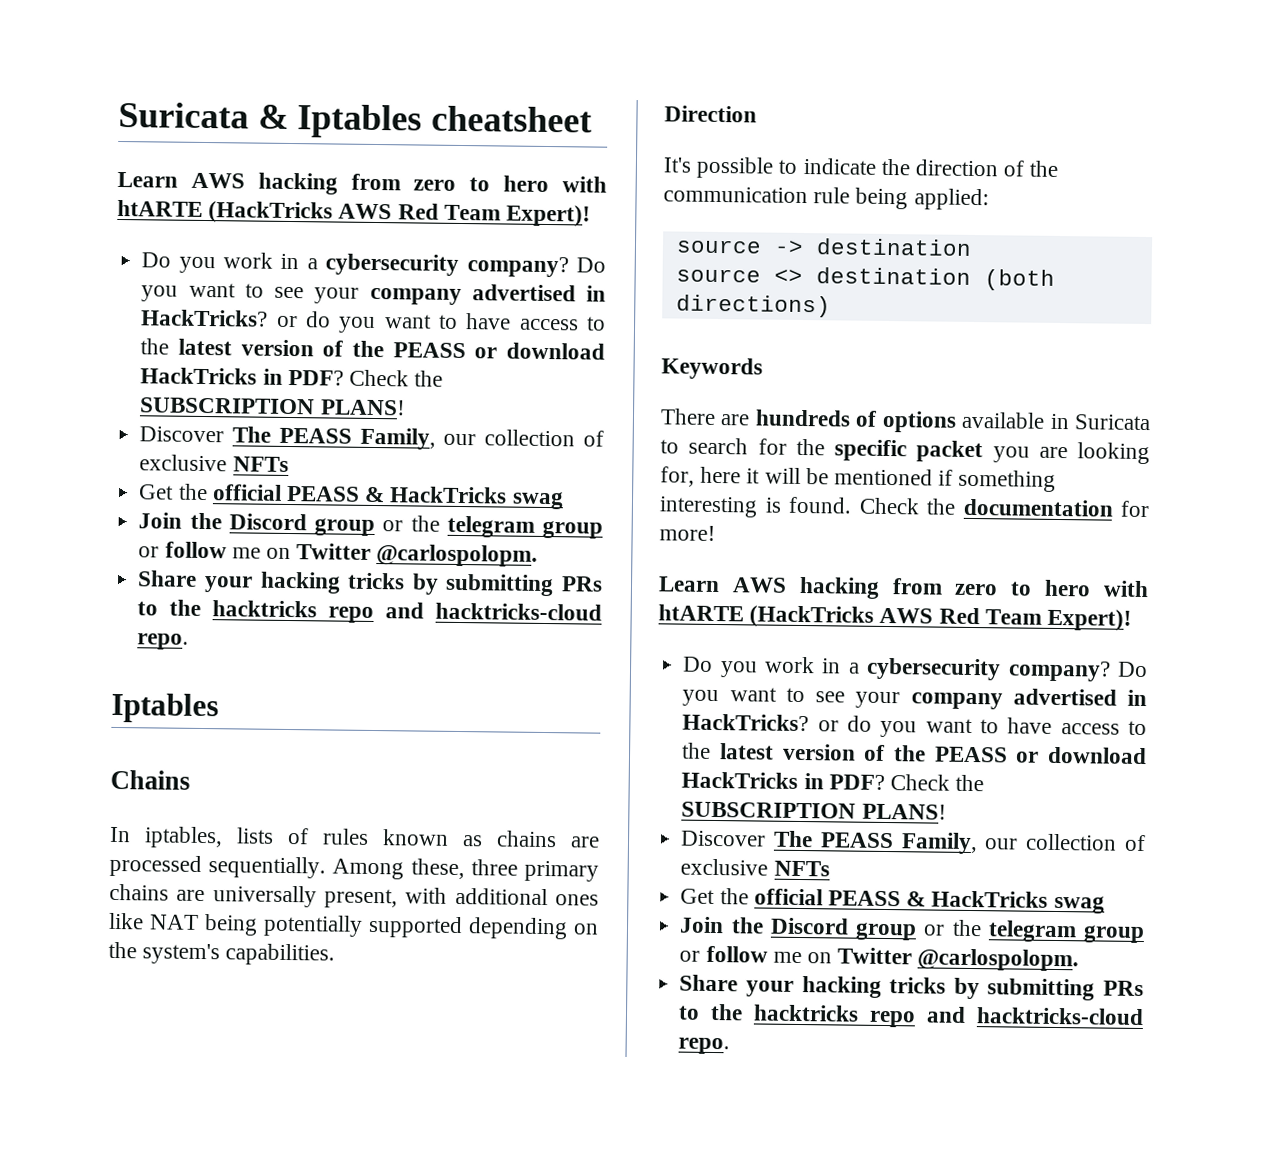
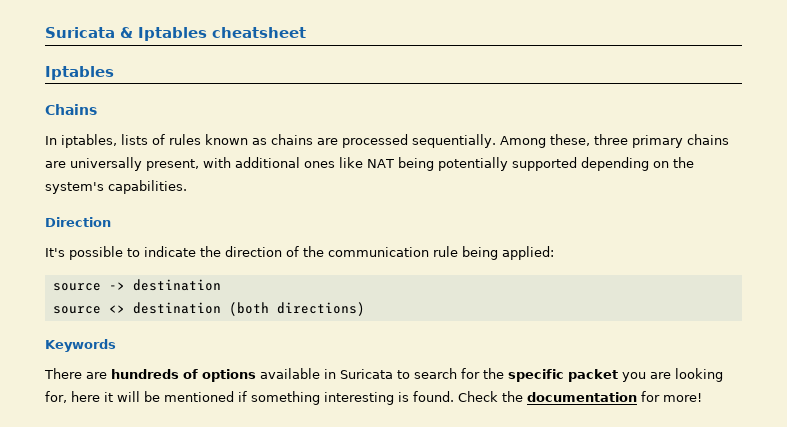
  Suricata & Iptables cheatsheet
- Learn AWS hacking from zero to hero with htARTE (HackTricks AWS Red Team Expert)!
- Do you work in a cybersecurity company? Do you want to see your company advertised in HackTricks? or do you want to have access to the latest version of the PEASS or download HackTricks in PDF? Check the SUBSCRIPTION PLANS!
- Discover The PEASS Family, our collection of exclusive NFTs
- Get the official PEASS & HackTricks swag
- Join the Discord group or the telegram group or follow me on Twitter @carlospolopm.
- Share your hacking tricks by submitting PRs to the hacktricks repo and hacktricks-cloud repo.
  Check the documentation for more!
- Learn AWS hacking from zero to hero with htARTE (HackTricks AWS Red Team Expert)!
- Do you work in a cybersecurity company? Do you want to see your company advertised in HackTricks? or do you want to have access to the latest version of the PEASS or download HackTricks in PDF? Check the SUBSCRIPTION PLANS!
- Discover The PEASS Family, our collection of exclusive NFTs
- Get the official PEASS & HackTricks swag
- Join the Discord group or the telegram group or follow me on Twitter @carlospolopm.
- Share your hacking tricks by submitting PRs to the hacktricks repo and hacktricks-cloud repo.

